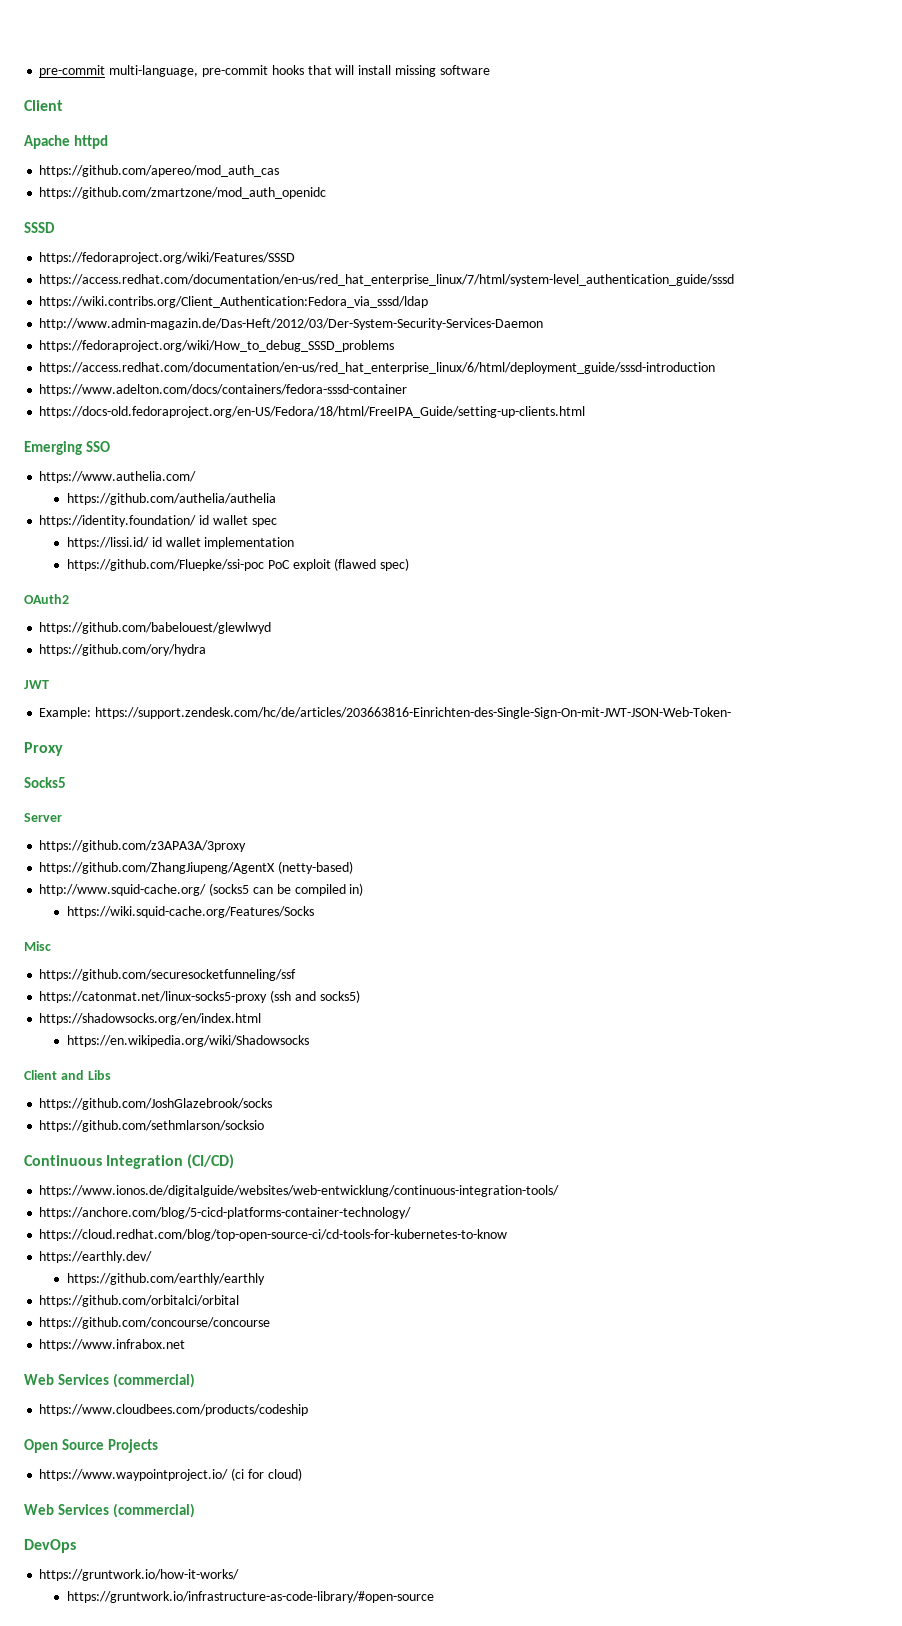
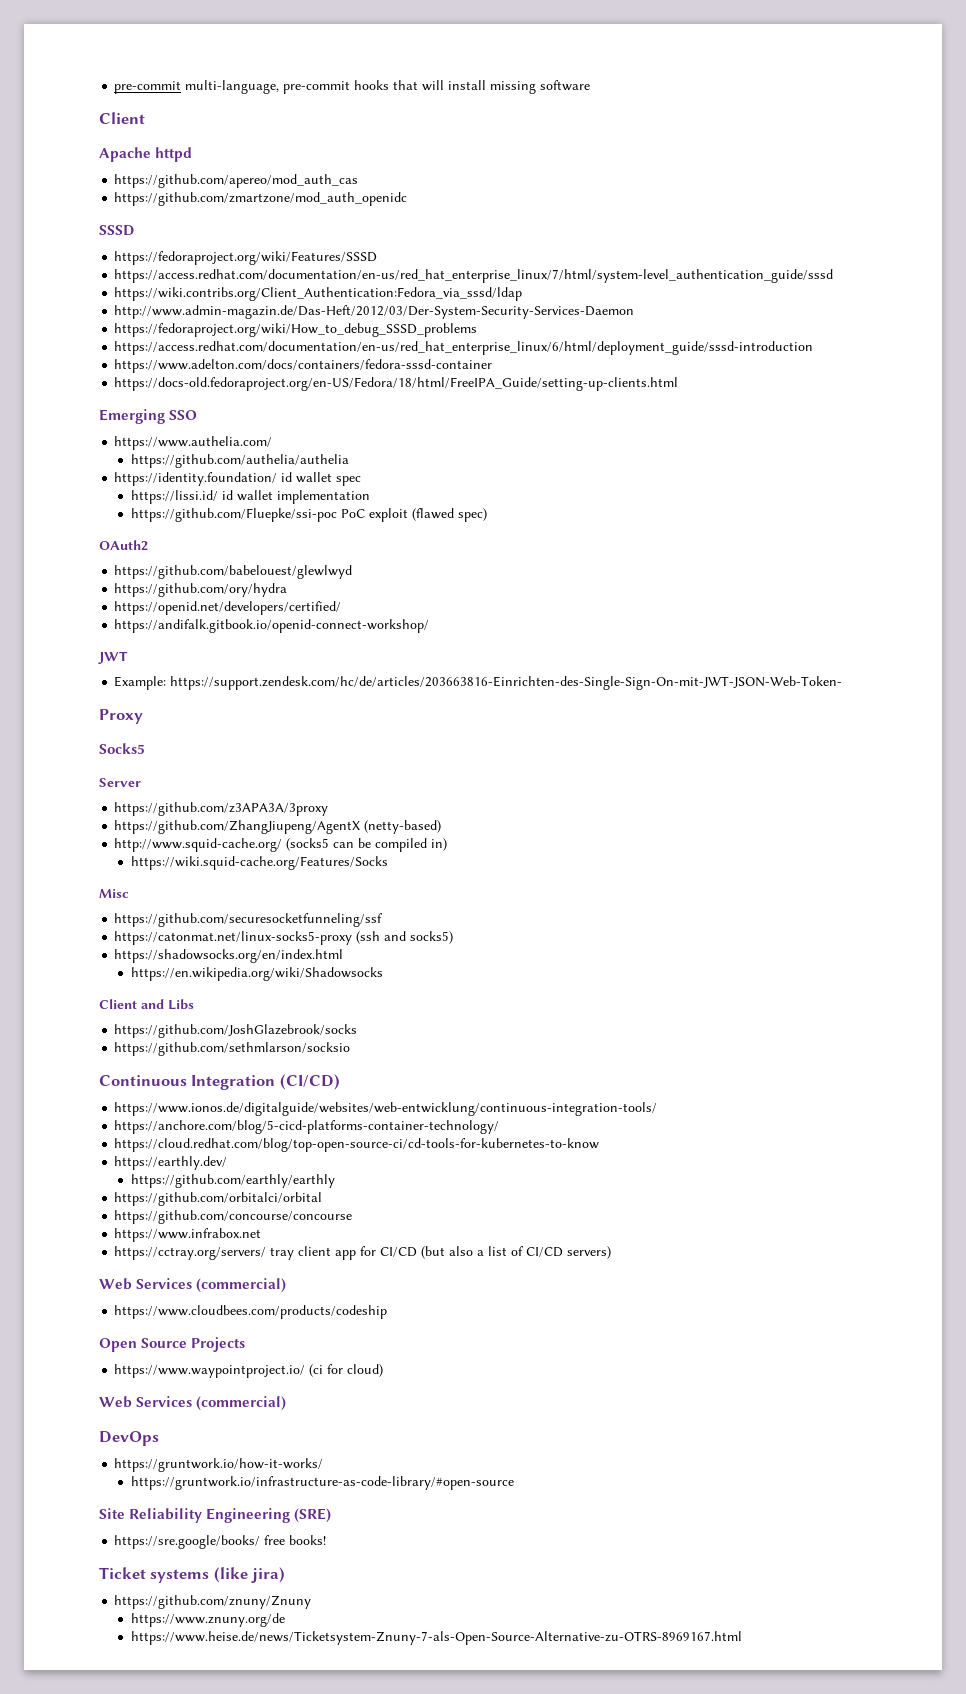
+ https://openid.net/developers/certified/
+ https://andifalk.gitbook.io/openid-connect-workshop/
+ https://cctray.org/servers/ tray client app for CI/CD (but also a list of CI/CD servers)
+ Site Reliability Engineering (SRE)
+ https://sre.google/books/ free books!
+ Ticket systems (like jira)
+ https://github.com/znuny/Znuny
+ https://www.znuny.org/de
+ https://www.heise.de/news/Ticketsystem-Znuny-7-als-Open-Source-Alternative-zu-OTRS-8969167.html

